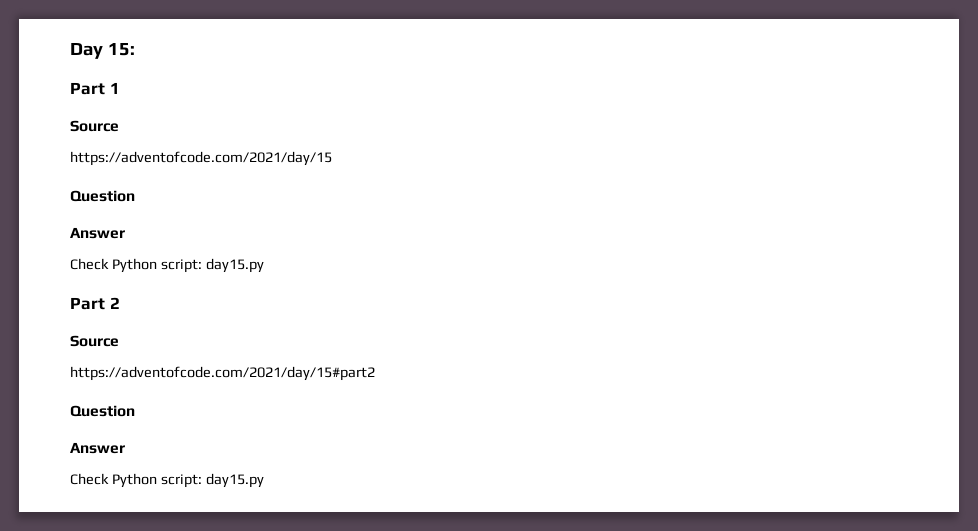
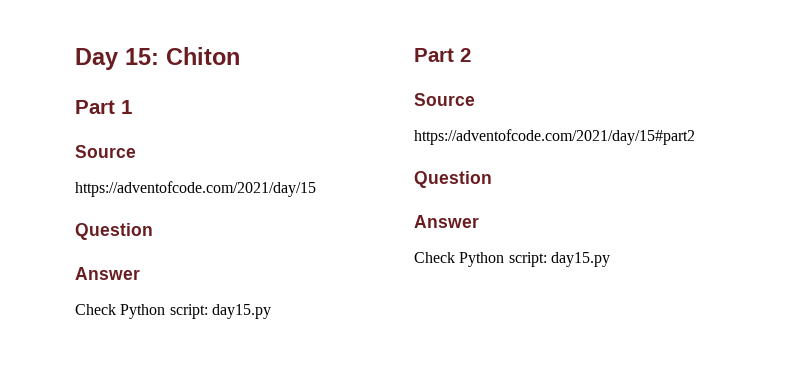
- Day 15:
+ Day 15: Chiton

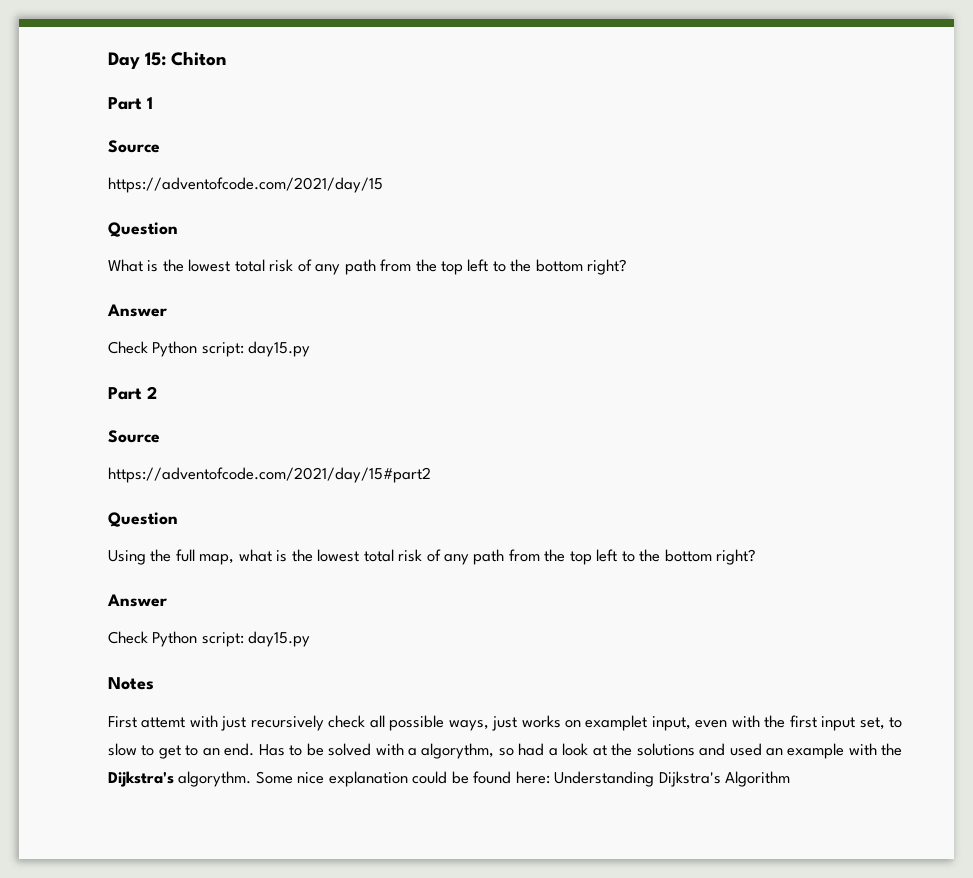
+ What is the lowest total risk of any path from the top left to the bottom right?
  https://adventofcode.com/2021/day/15#part2
  Question
+ Using the full map, what is the lowest total risk of any path from the top left to the bottom right?
  Answer
  Check Python script: day15.py
+ Notes
+ First attemt with just recursively check all possible ways, just works on examplet input, even with the first input set, to slow to get to an end. Has to be solved with a algorythm, so had a look at the solutions and used an example with the Dijkstra's algorythm. Some nice explanation could be found here: Understanding Dijkstra's Algorithm

